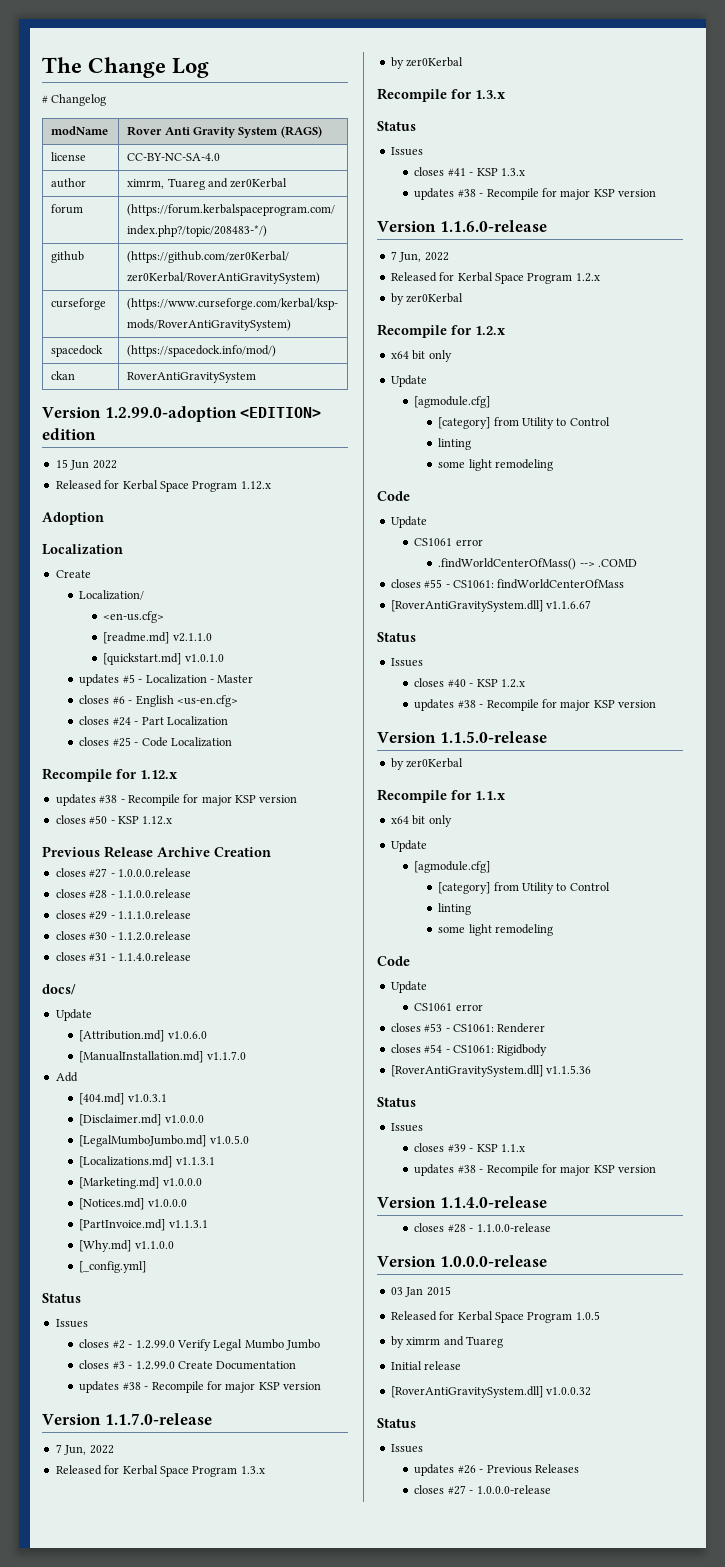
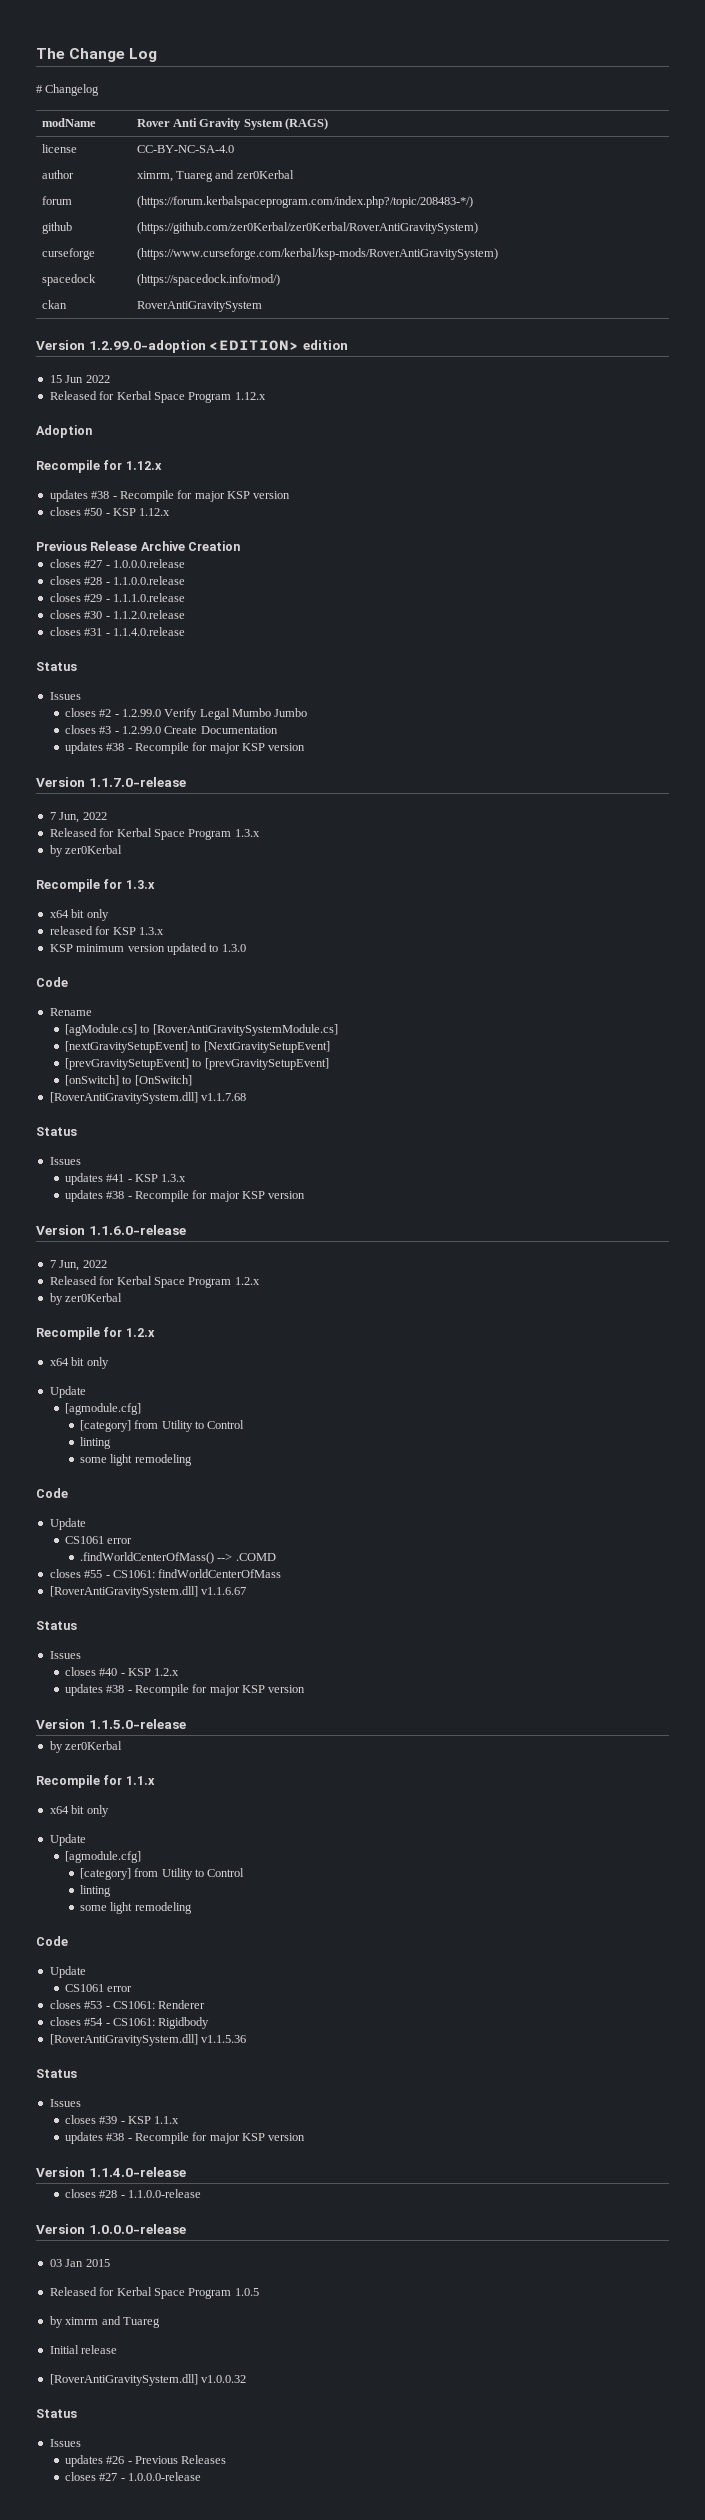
  Adoption
- Localization
- Create
- Localization/
- <en-us.cfg>
- [readme.md] v2.1.1.0
- [quickstart.md] v1.0.1.0
- updates #5 - Localization - Master
- closes #6 - English <us-en.cfg>
- closes #24 - Part Localization
- closes #25 - Code Localization
- docs/
- Update
- [Attribution.md] v1.0.6.0
- [ManualInstallation.md] v1.1.7.0
- Add
- [404.md] v1.0.3.1
- [Disclaimer.md] v1.0.0.0
- [LegalMumboJumbo.md] v1.0.5.0
- [Localizations.md] v1.1.3.1
- [Marketing.md] v1.0.0.0
- [Notices.md] v1.0.0.0
- [PartInvoice.md] v1.1.3.1
- [Why.md] v1.1.0.0
- [_config.yml]
  Recompile for 1.3.x
+ x64 bit only
+ released for KSP 1.3.x
+ KSP minimum version updated to 1.3.0
+ Code
+ Rename
+ [agModule.cs] to [RoverAntiGravitySystemModule.cs]
+ [nextGravitySetupEvent] to [NextGravitySetupEvent]
+ [prevGravitySetupEvent] to [prevGravitySetupEvent]
+ [onSwitch] to [OnSwitch]
+ [RoverAntiGravitySystem.dll] v1.1.7.68
  Status
  Issues
- closes #41 - KSP 1.3.x
+ updates #41 - KSP 1.3.x

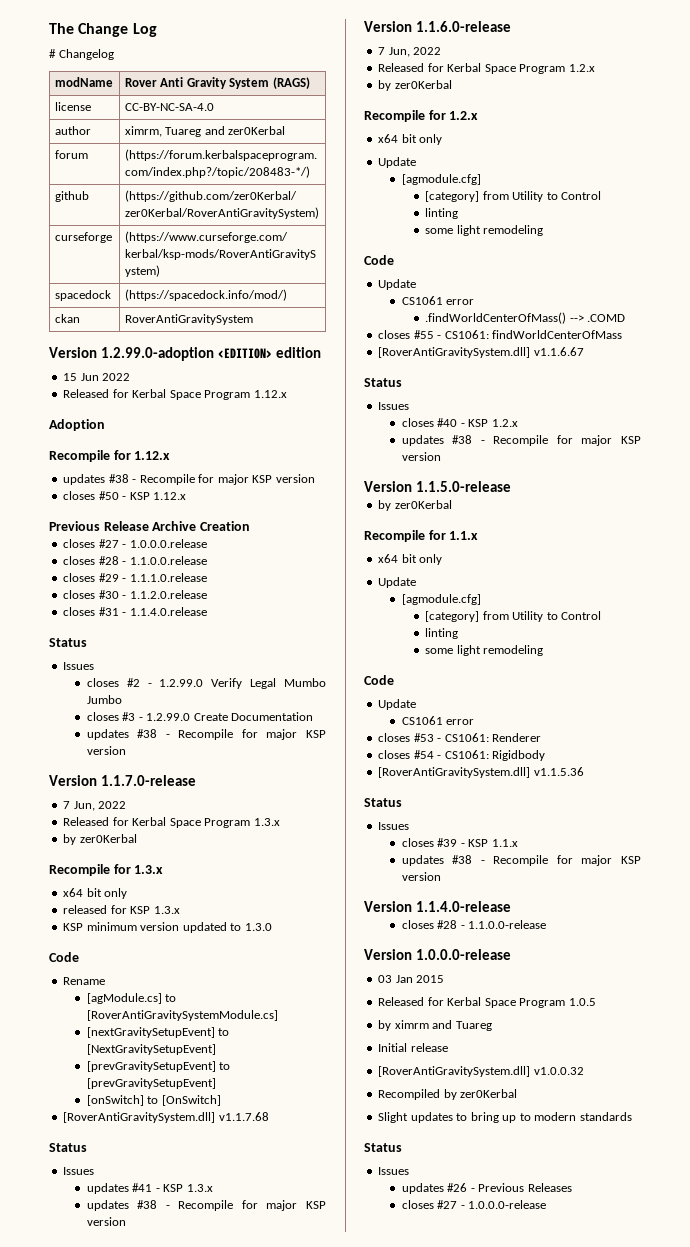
+ Recompiled by zer0Kerbal
+ Slight updates to bring up to modern standards

